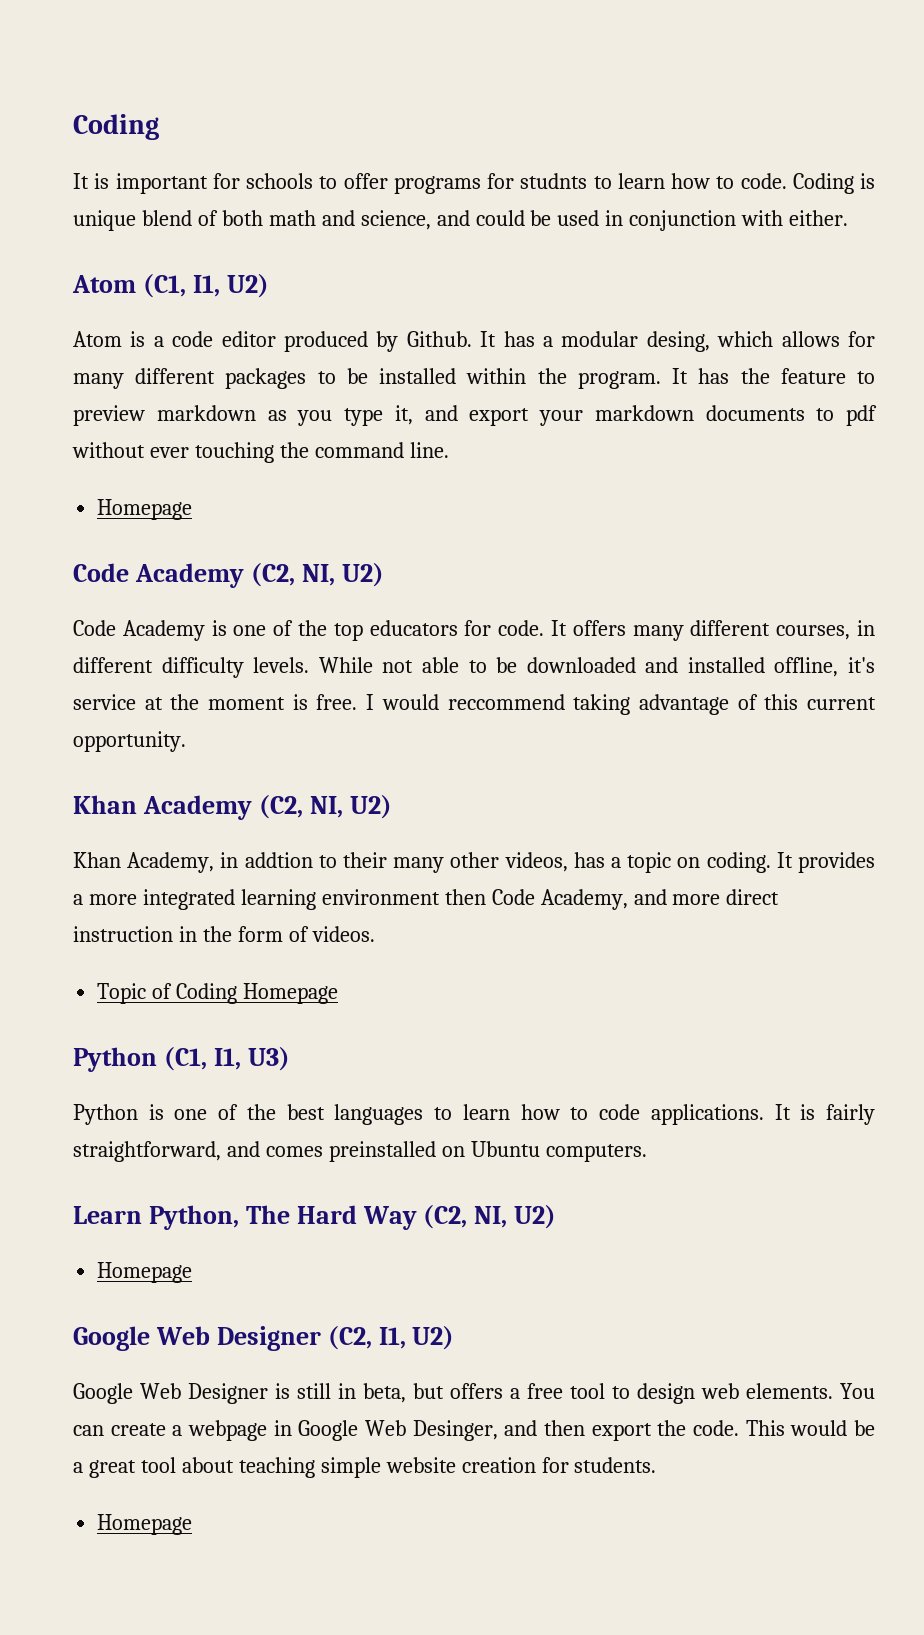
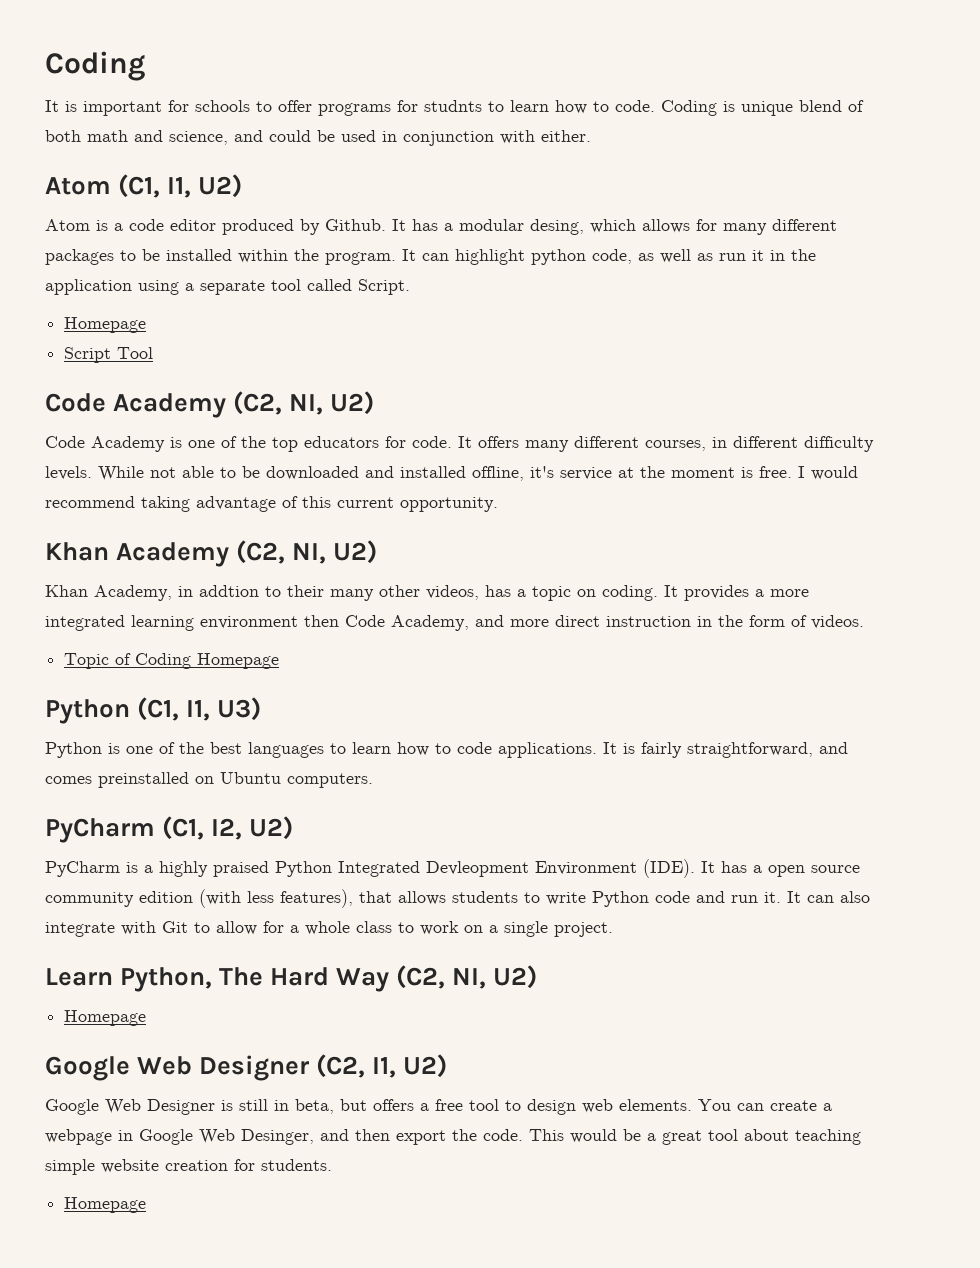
- It has the feature to preview markdown as you type it, and export your markdown documents to pdf without ever touching the command line.
+ It can highlight python code, as well as run it in the application using a separate tool called Script.
  Homepage
+ Script Tool
- I would reccommend taking advantage of this current opportunity.
+ I would recommend taking advantage of this current opportunity.
+ PyCharm (C1, I2, U2)
+ PyCharm is a highly praised Python Integrated Devleopment Environment (IDE). It has a open source community edition (with less features), that allows students to write Python code and run it. It can also integrate with Git to allow for a whole class to work on a single project.

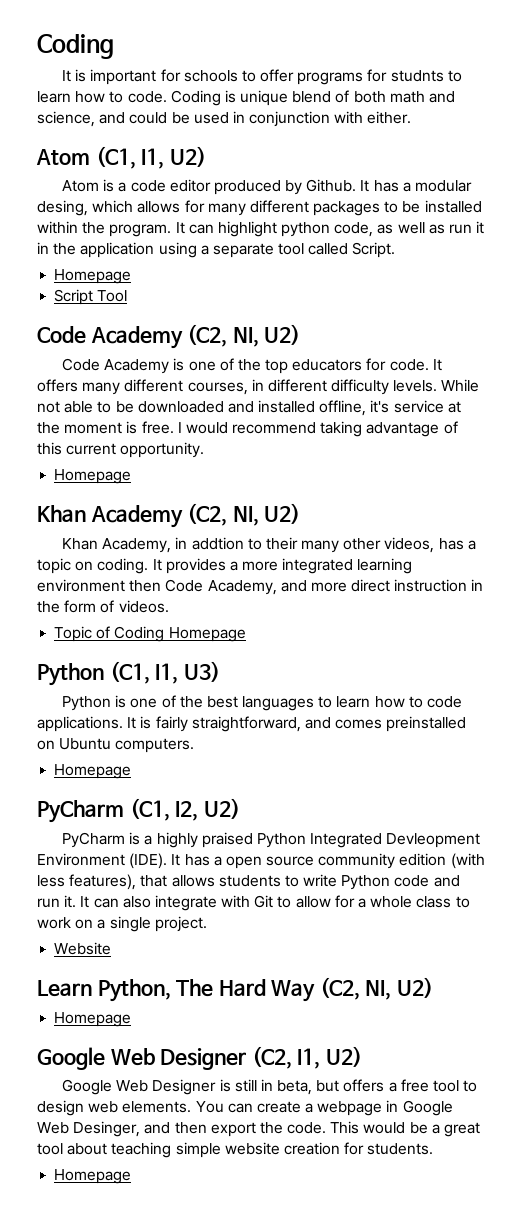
  I would recommend taking advantage of this current opportunity.
+ Homepage
  It is fairly straightforward, and comes preinstalled on Ubuntu computers.
+ Homepage
+ Website

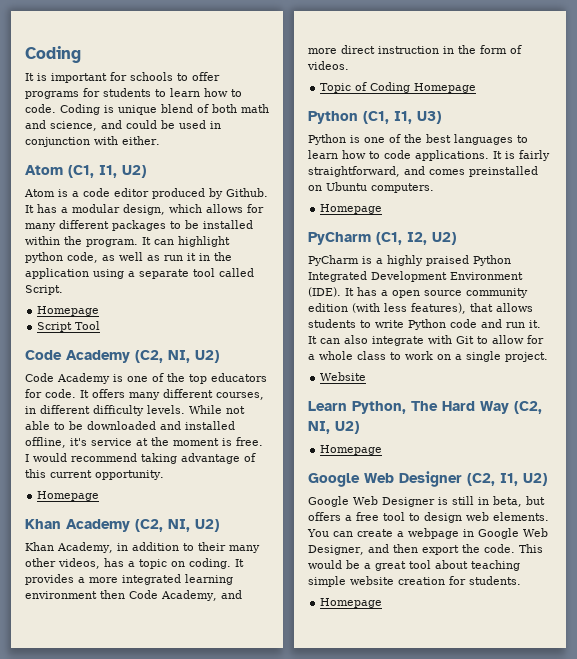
- It is important for schools to offer programs for studnts to learn how to code.
+ It is important for schools to offer programs for students to learn how to code.
- It has a modular desing, which allows for many different packages to be installed within the program.
+ It has a modular design, which allows for many different packages to be installed within the program.
- Khan Academy, in addtion to their many other videos, has a topic on coding.
+ Khan Academy, in addition to their many other videos, has a topic on coding.
- PyCharm is a highly praised Python Integrated Devleopment Environment (IDE).
+ PyCharm is a highly praised Python Integrated Development Environment (IDE).
- You can create a webpage in Google Web Desinger, and then export the code.
+ You can create a webpage in Google Web Designer, and then export the code.

